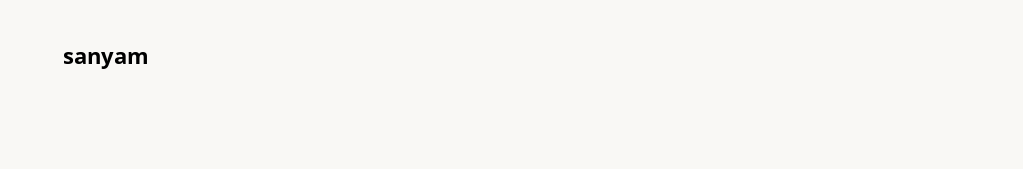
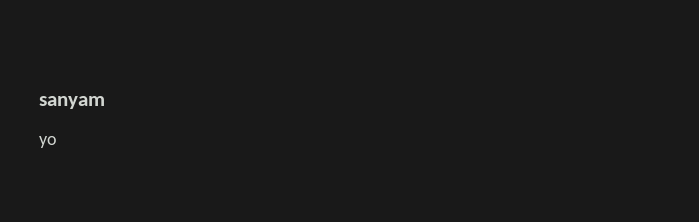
+ yo

